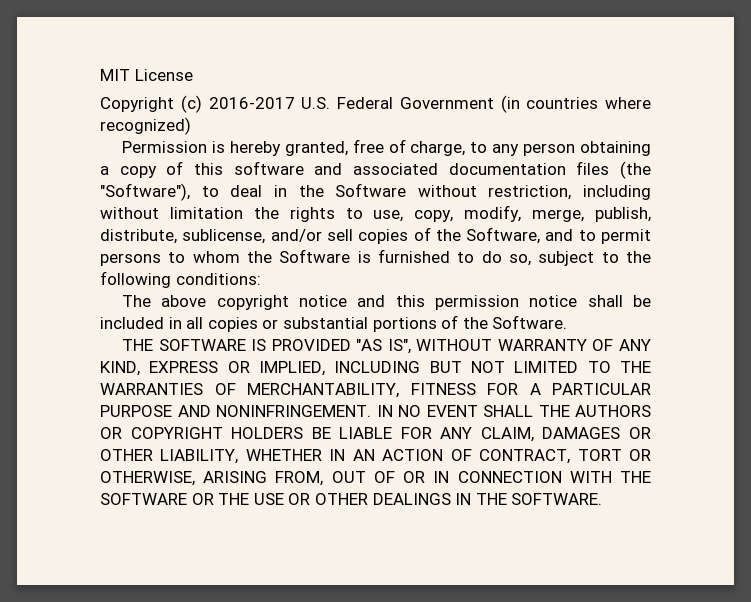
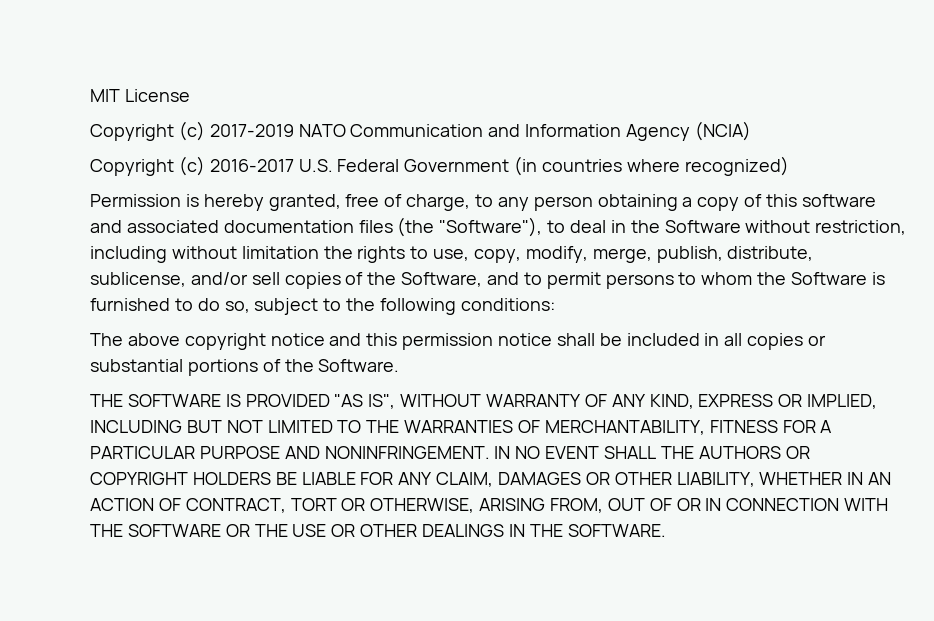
+ Copyright (c) 2017-2019 NATO Communication and Information Agency (NCIA)

